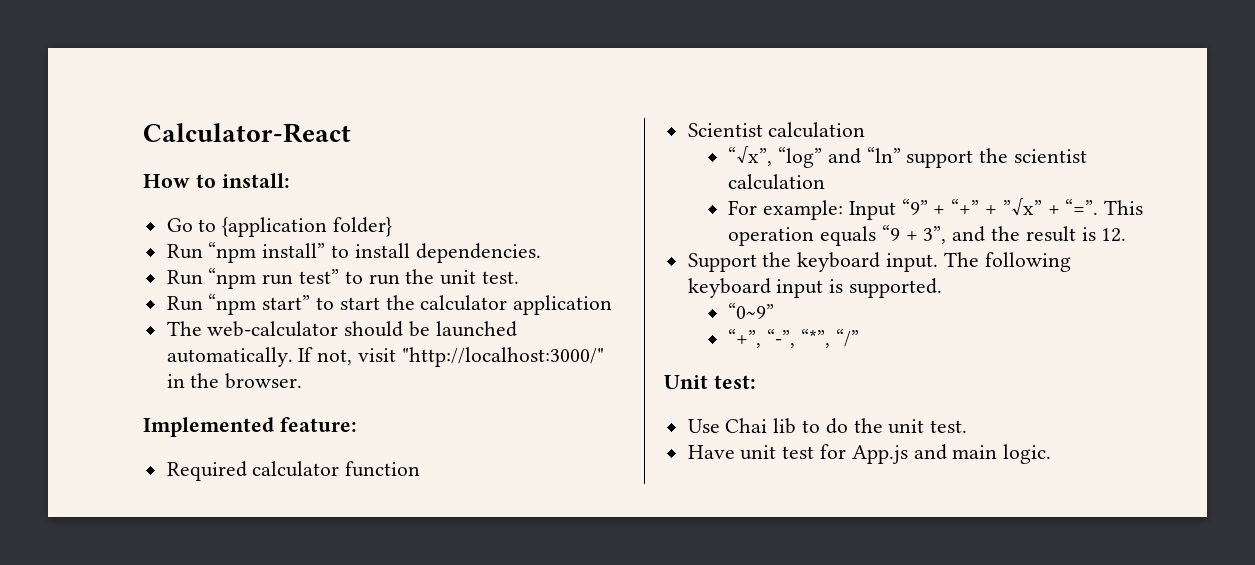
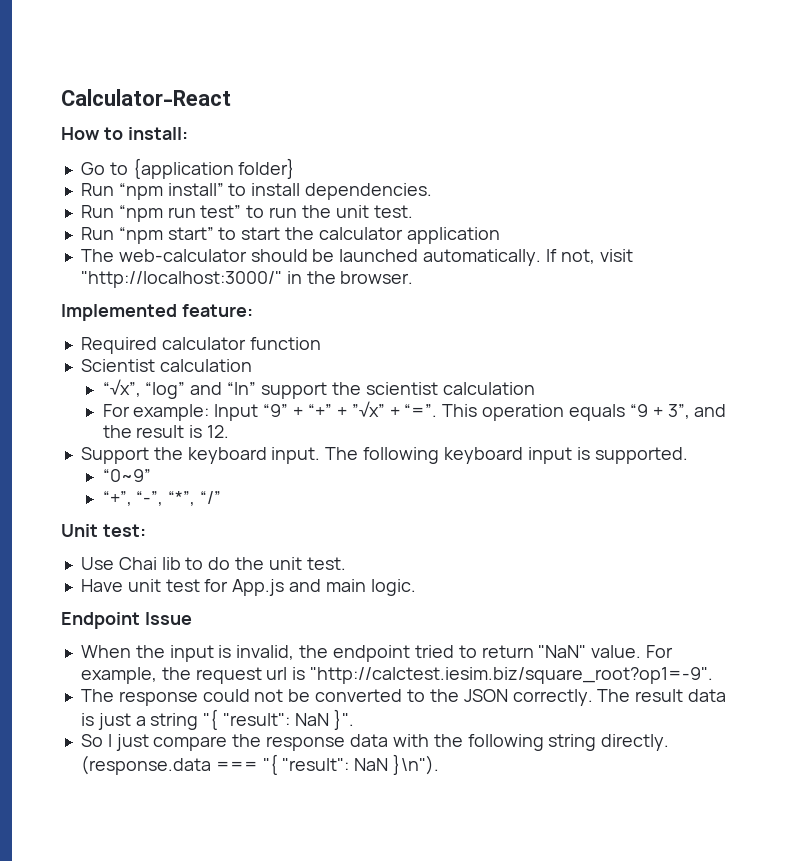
+ Endpoint Issue
+ When the input is invalid, the endpoint tried to return "NaN" value. For example, the request url is "http://calctest.iesim.biz/square_root?op1=-9".
+ The response could not be converted to the JSON correctly. The result data is just a string "{ "result": NaN }".
+ So I just compare the response data with the following string directly. (response.data === "{ "result": NaN }\n").

